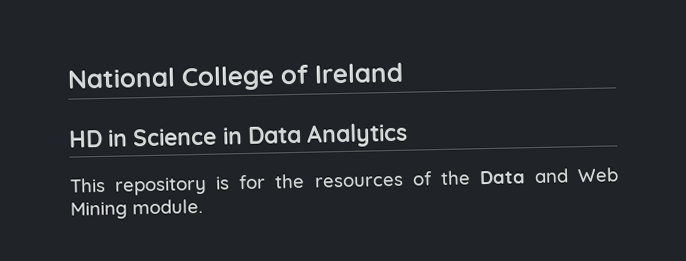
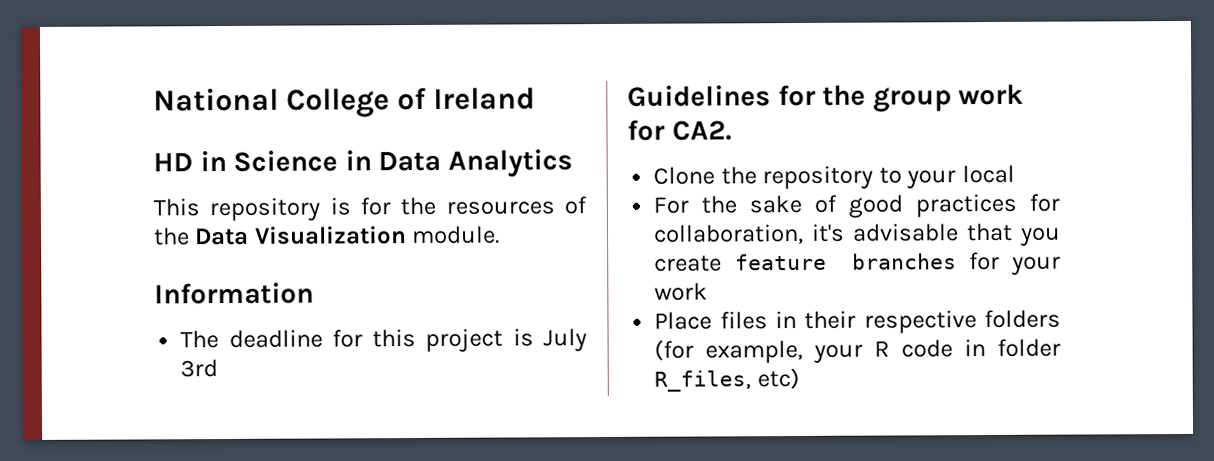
- This repository is for the resources of the Data and Web Mining module.
+ This repository is for the resources of the Data Visualization module.
+ Information
+ The deadline for this project is July 3rd
+ Guidelines for the group work for CA2.
+ Clone the repository to your local
+ For the sake of good practices for collaboration, it's advisable that you create feature branches for your work
+ Place files in their respective folders (for example, your R code in folder R_files, etc)

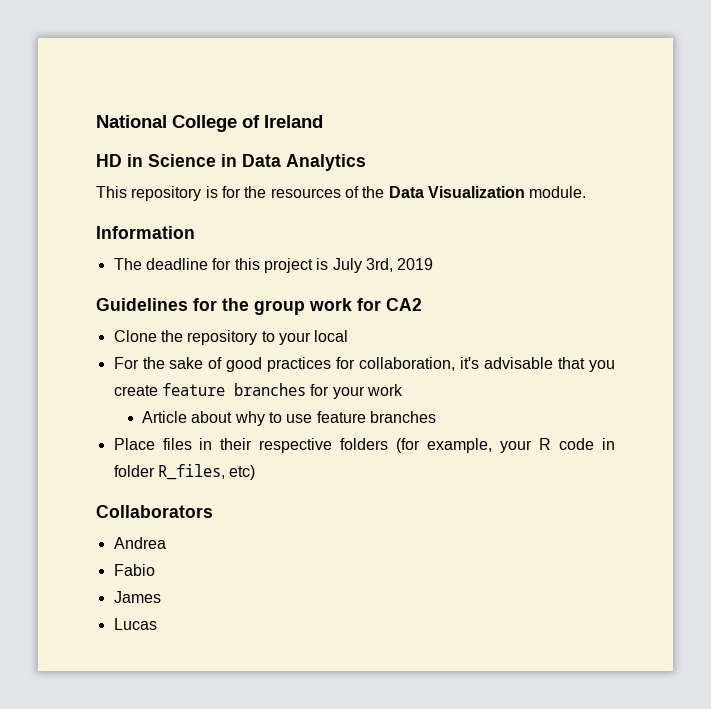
- The deadline for this project is July 3rd
+ The deadline for this project is July 3rd, 2019
- Guidelines for the group work for CA2.
+ Guidelines for the group work for CA2
+ Article about why to use feature branches
+ Collaborators
+ Andrea
+ Fabio
+ James
+ Lucas

